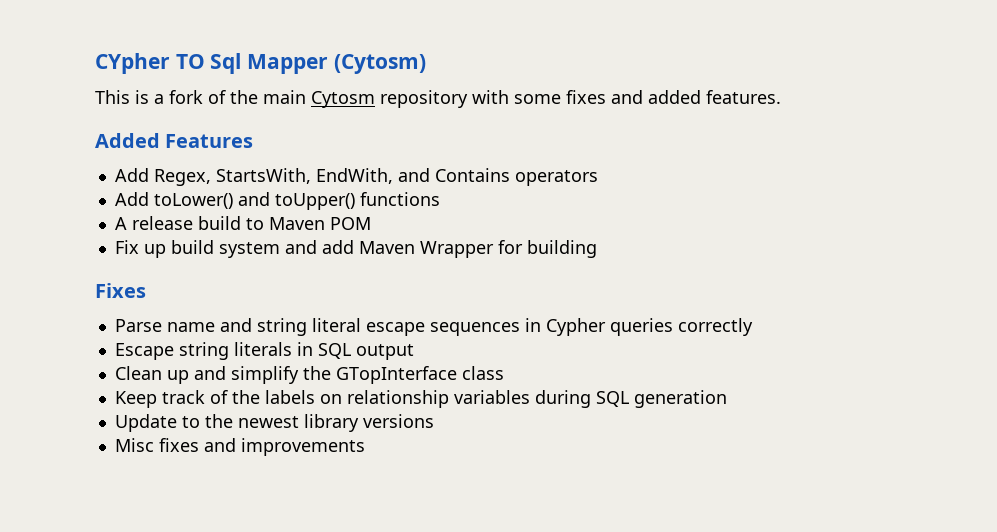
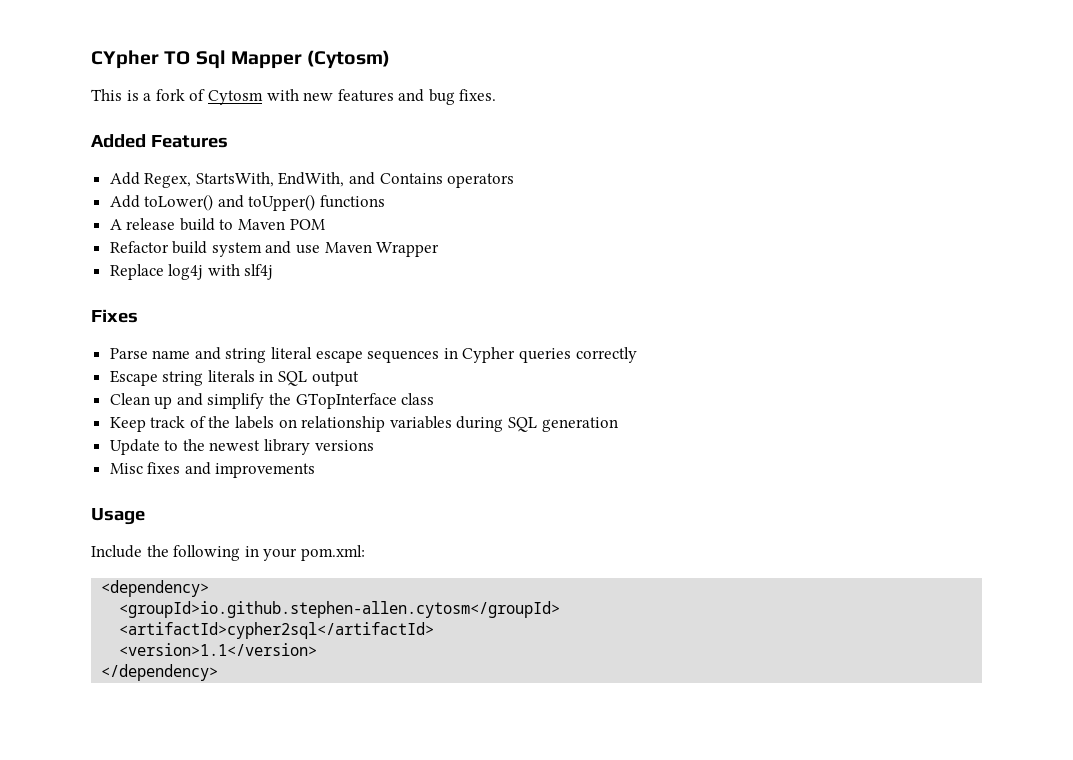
- This is a fork of the main Cytosm repository with some fixes and added features.
+ This is a fork of Cytosm with new features and bug fixes.
- Fix up build system and add Maven Wrapper for building
+ Refactor build system and use Maven Wrapper
+ Replace log4j with slf4j
+ Usage
+ Include the following in your pom.xml:
+ <dependency>
+ <groupId>io.github.stephen-allen.cytosm</groupId>
+ <artifactId>cypher2sql</artifactId>
+ <version>1.1</version>
+ </dependency>

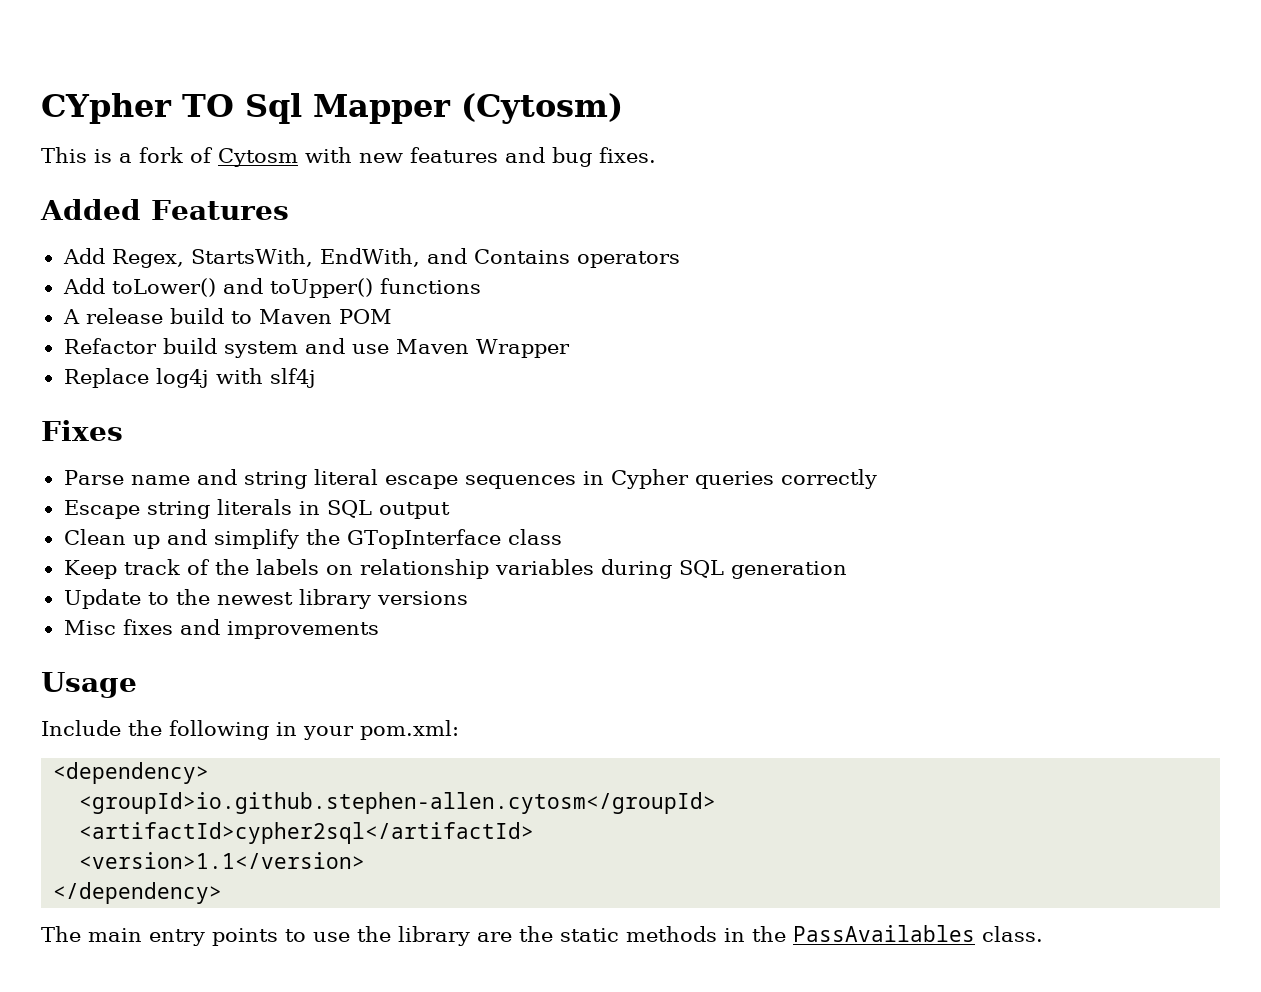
+ The main entry points to use the library are the static methods in the PassAvailables class.

